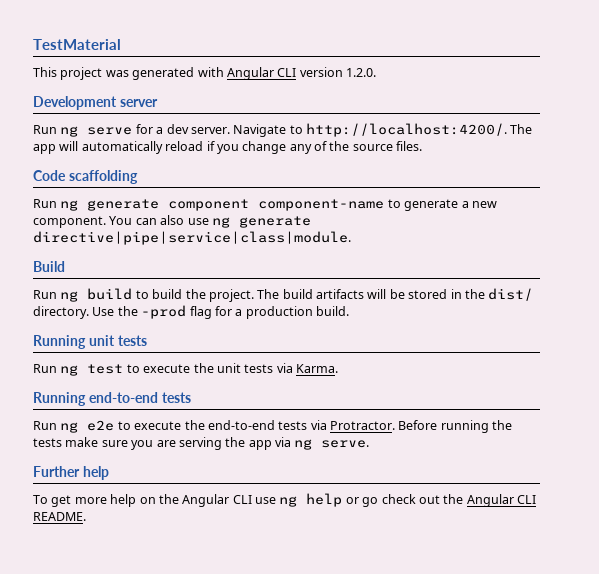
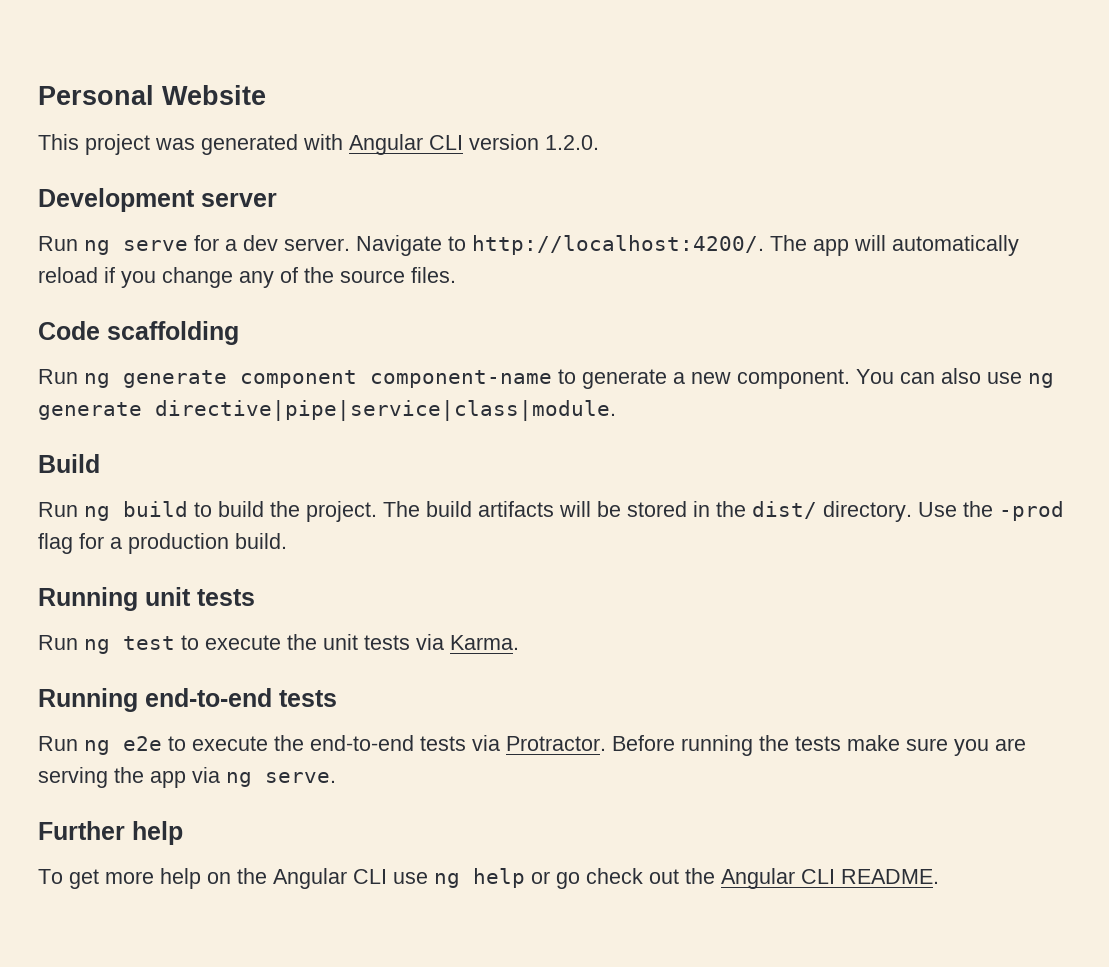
- TestMaterial
+ Personal Website

